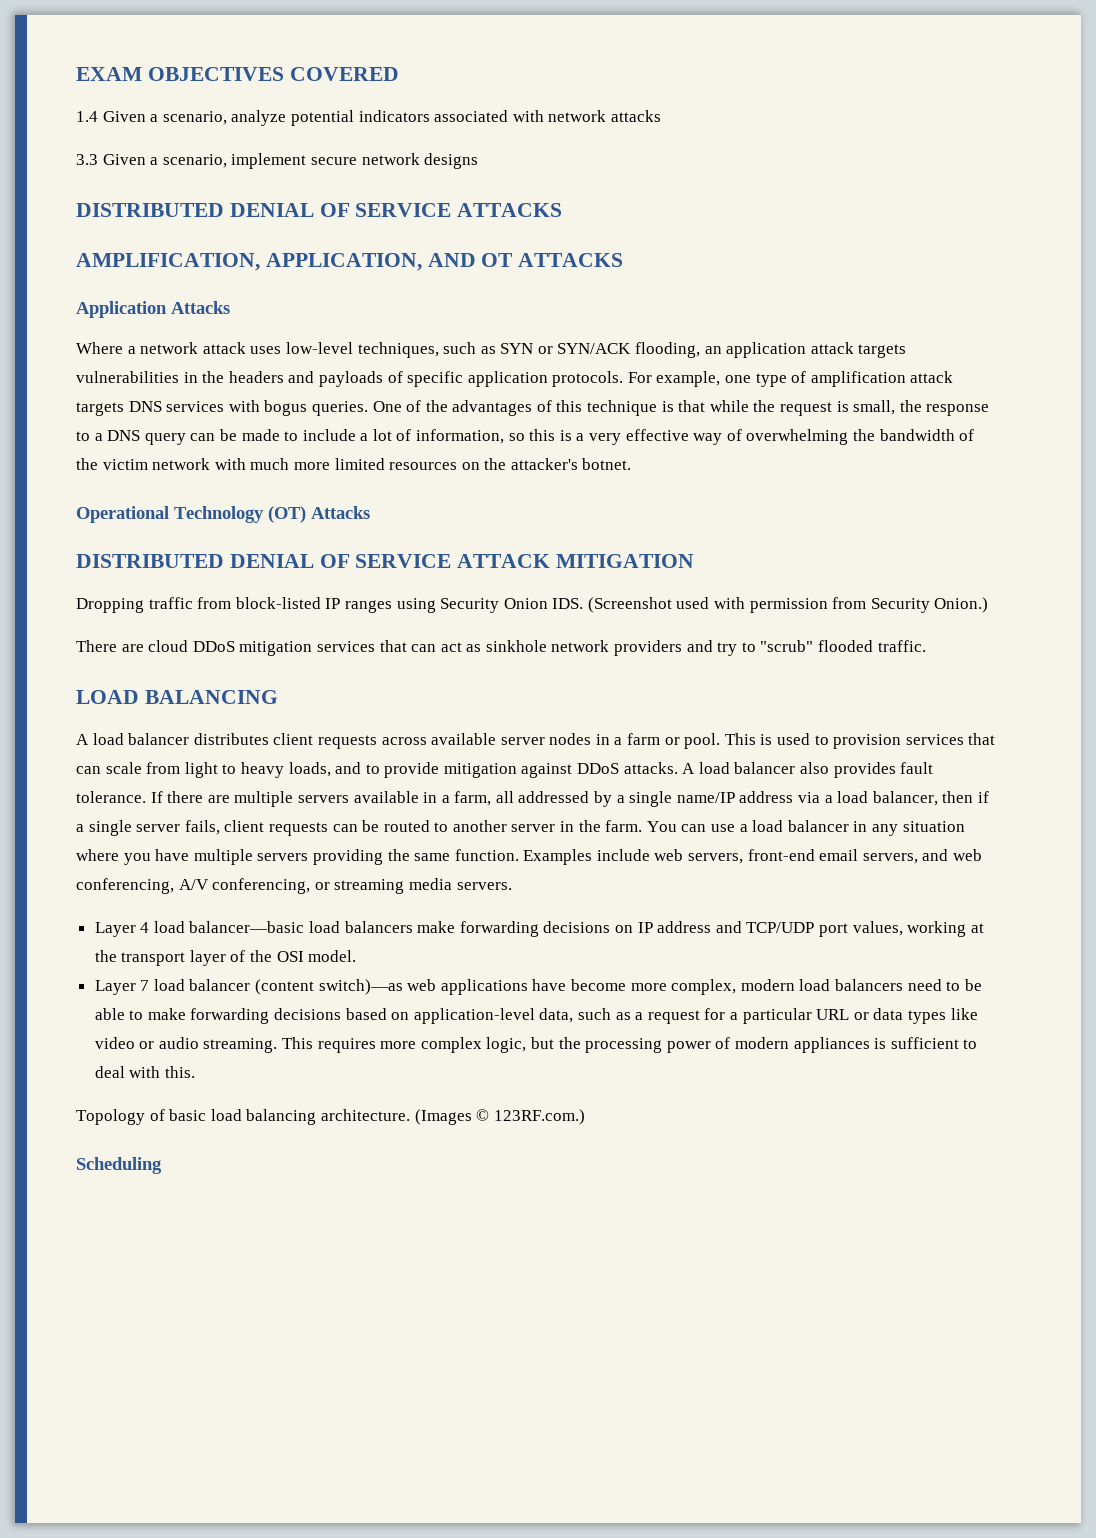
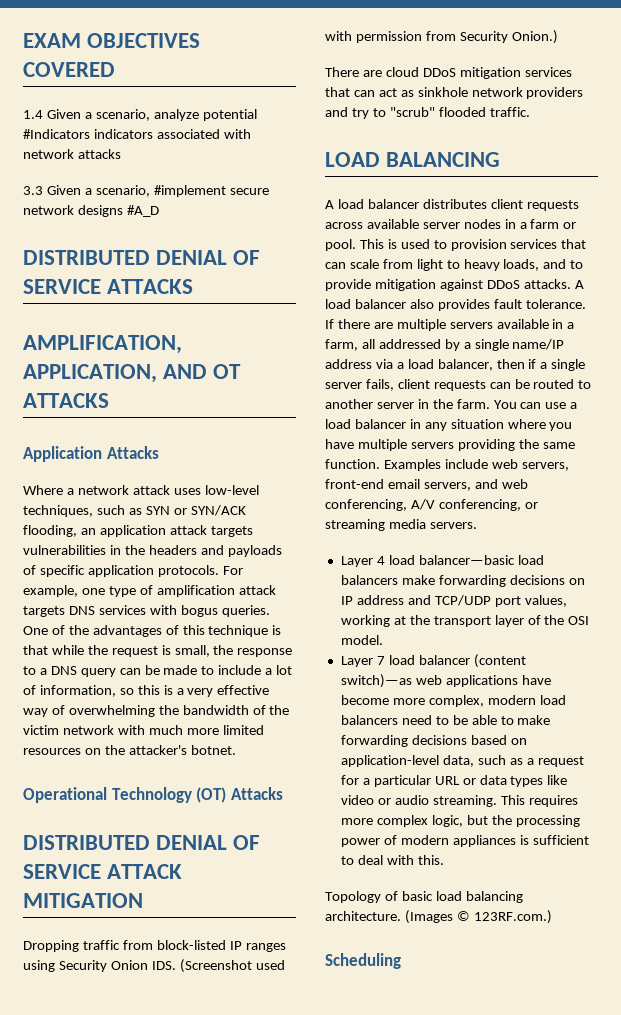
- 1.4 Given a scenario, analyze potential indicators associated with network attacks
+ 1.4 Given a scenario, analyze potential #Indicators indicators associated with network attacks
- 3.3 Given a scenario, implement secure network designs
+ 3.3 Given a scenario, #implement secure network designs #A_D

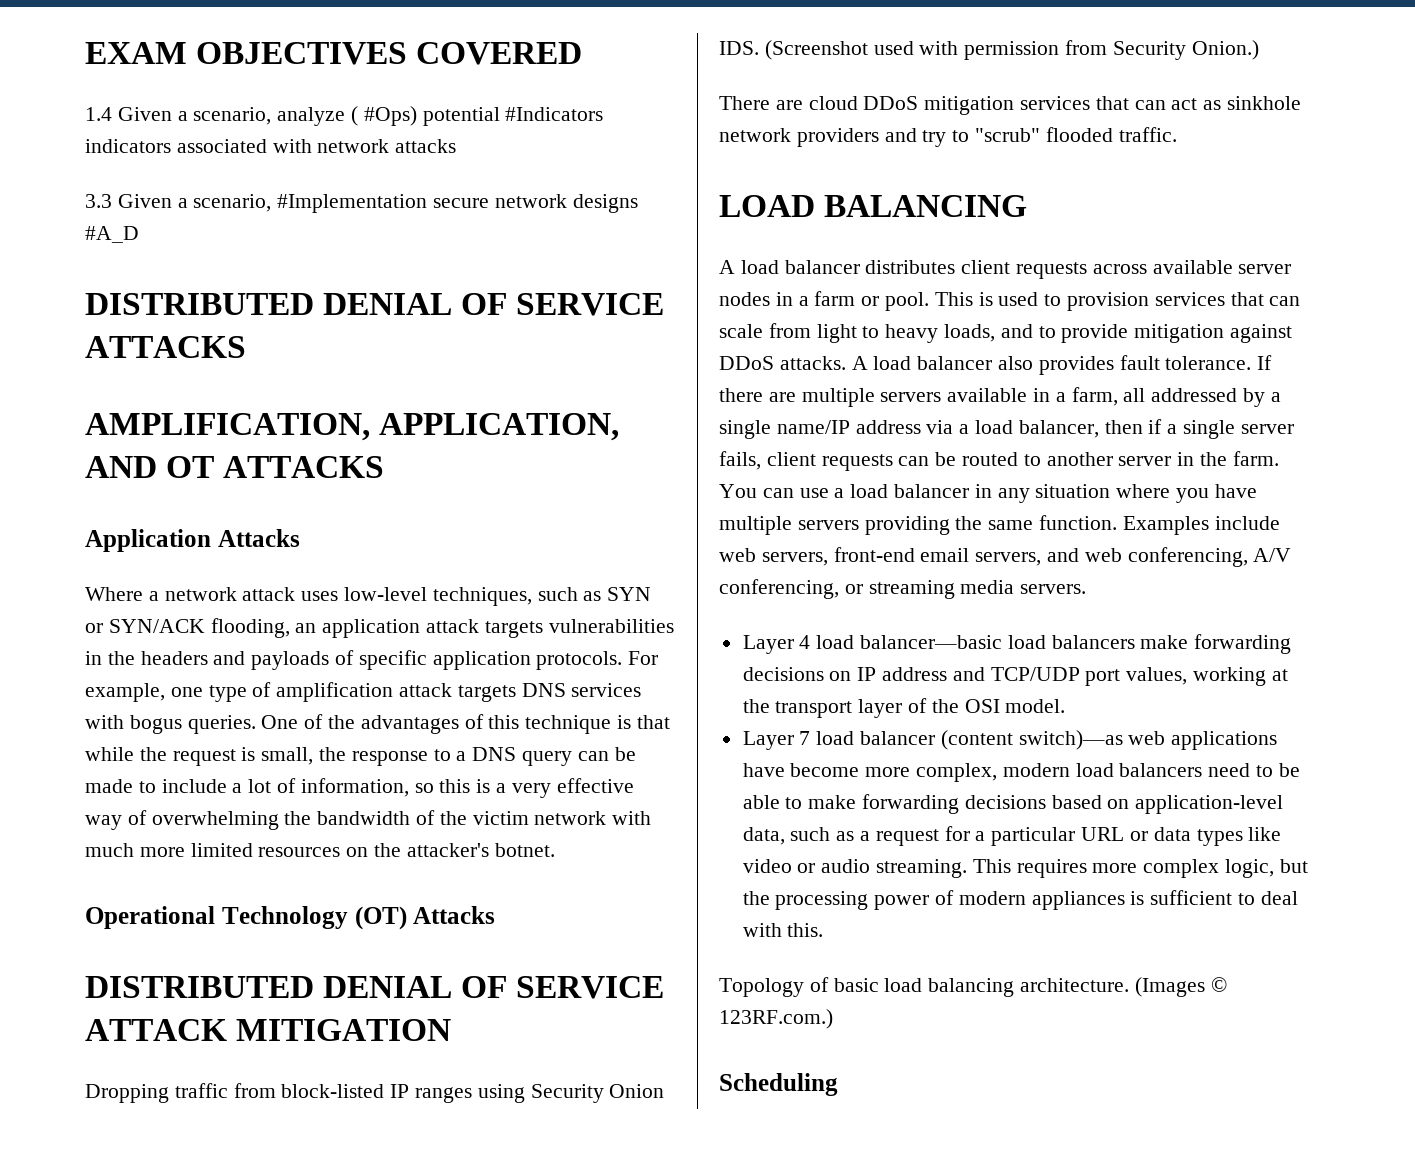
- 1.4 Given a scenario, analyze potential #Indicators indicators associated with network attacks
+ 1.4 Given a scenario, analyze ( #Ops) potential #Indicators indicators associated with network attacks
- 3.3 Given a scenario, #implement secure network designs #A_D
+ 3.3 Given a scenario, #Implementation secure network designs #A_D

